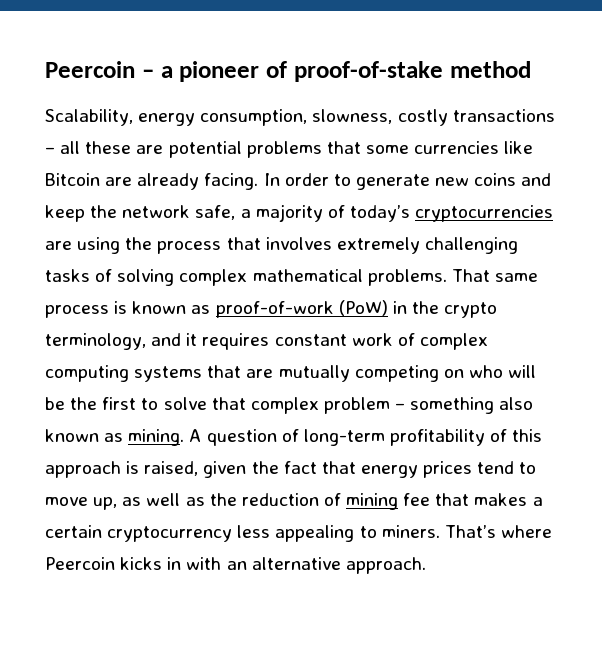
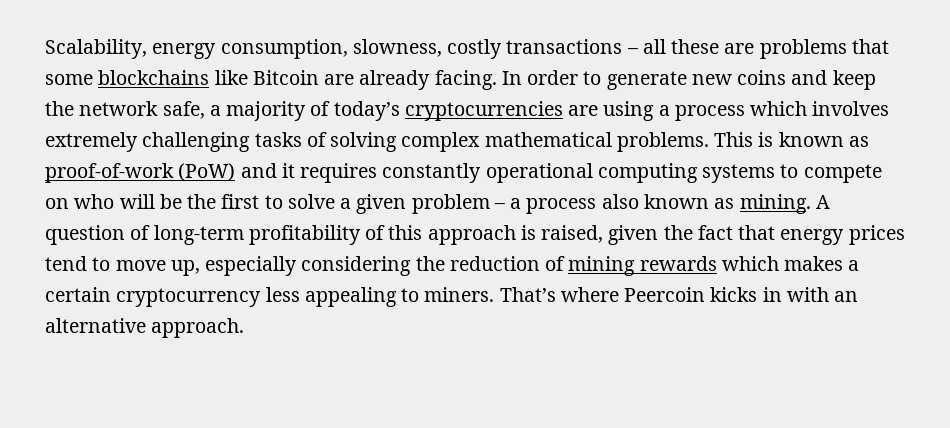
- Peercoin – a pioneer of proof-of-stake method
- Scalability, energy consumption, slowness, costly transactions – all these are potential problems that some currencies like Bitcoin are already facing.
+ Scalability, energy consumption, slowness, costly transactions – all these are problems that some blockchains like Bitcoin are already facing.
- In order to generate new coins and keep the network safe, a majority of today’s cryptocurrencies are using the process that involves extremely challenging tasks of solving complex mathematical problems.
+ In order to generate new coins and keep the network safe, a majority of today’s cryptocurrencies are using a process which involves extremely challenging tasks of solving complex mathematical problems.
- That same process is known as proof-of-work (PoW) in the crypto terminology, and it requires constant work of complex computing systems that are mutually competing on who will be the first to solve that complex problem – something also known as mining.
+ This is known as proof-of-work (PoW) and it requires constantly operational computing systems to compete on who will be the first to solve a given problem – a process also known as mining.
- A question of long-term profitability of this approach is raised, given the fact that energy prices tend to move up, as well as the reduction of mining fee that makes a certain cryptocurrency less appealing to miners.
+ A question of long-term profitability of this approach is raised, given the fact that energy prices tend to move up, especially considering the reduction of mining rewards which makes a certain cryptocurrency less appealing to miners.

